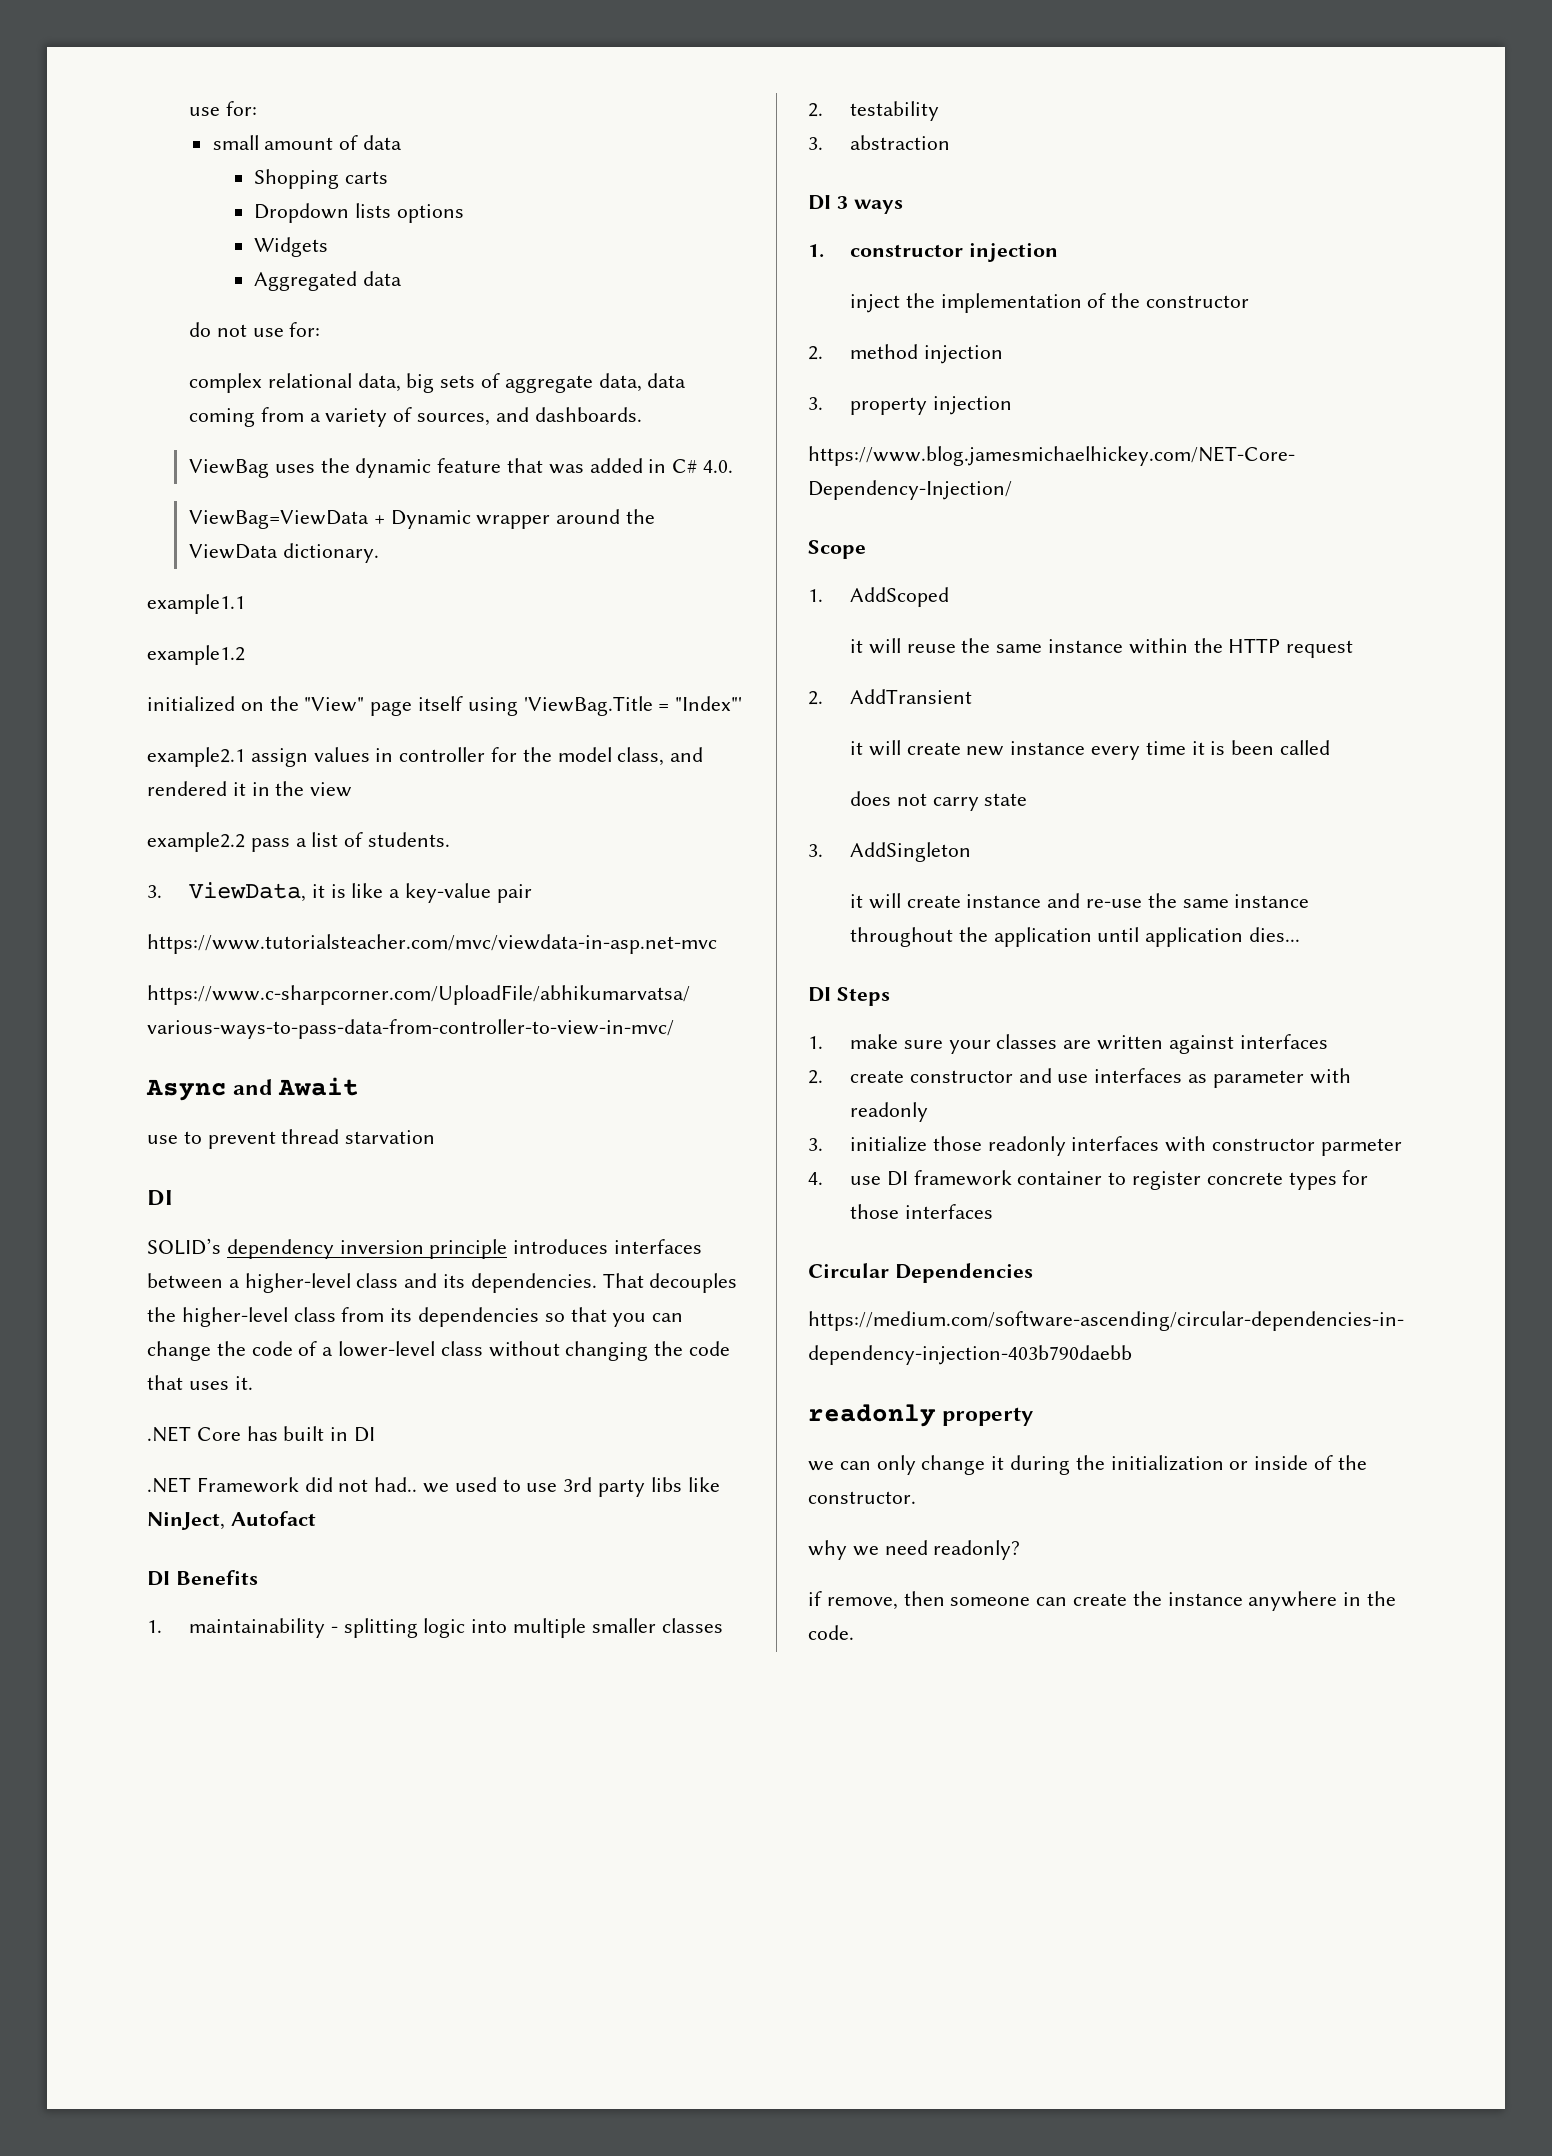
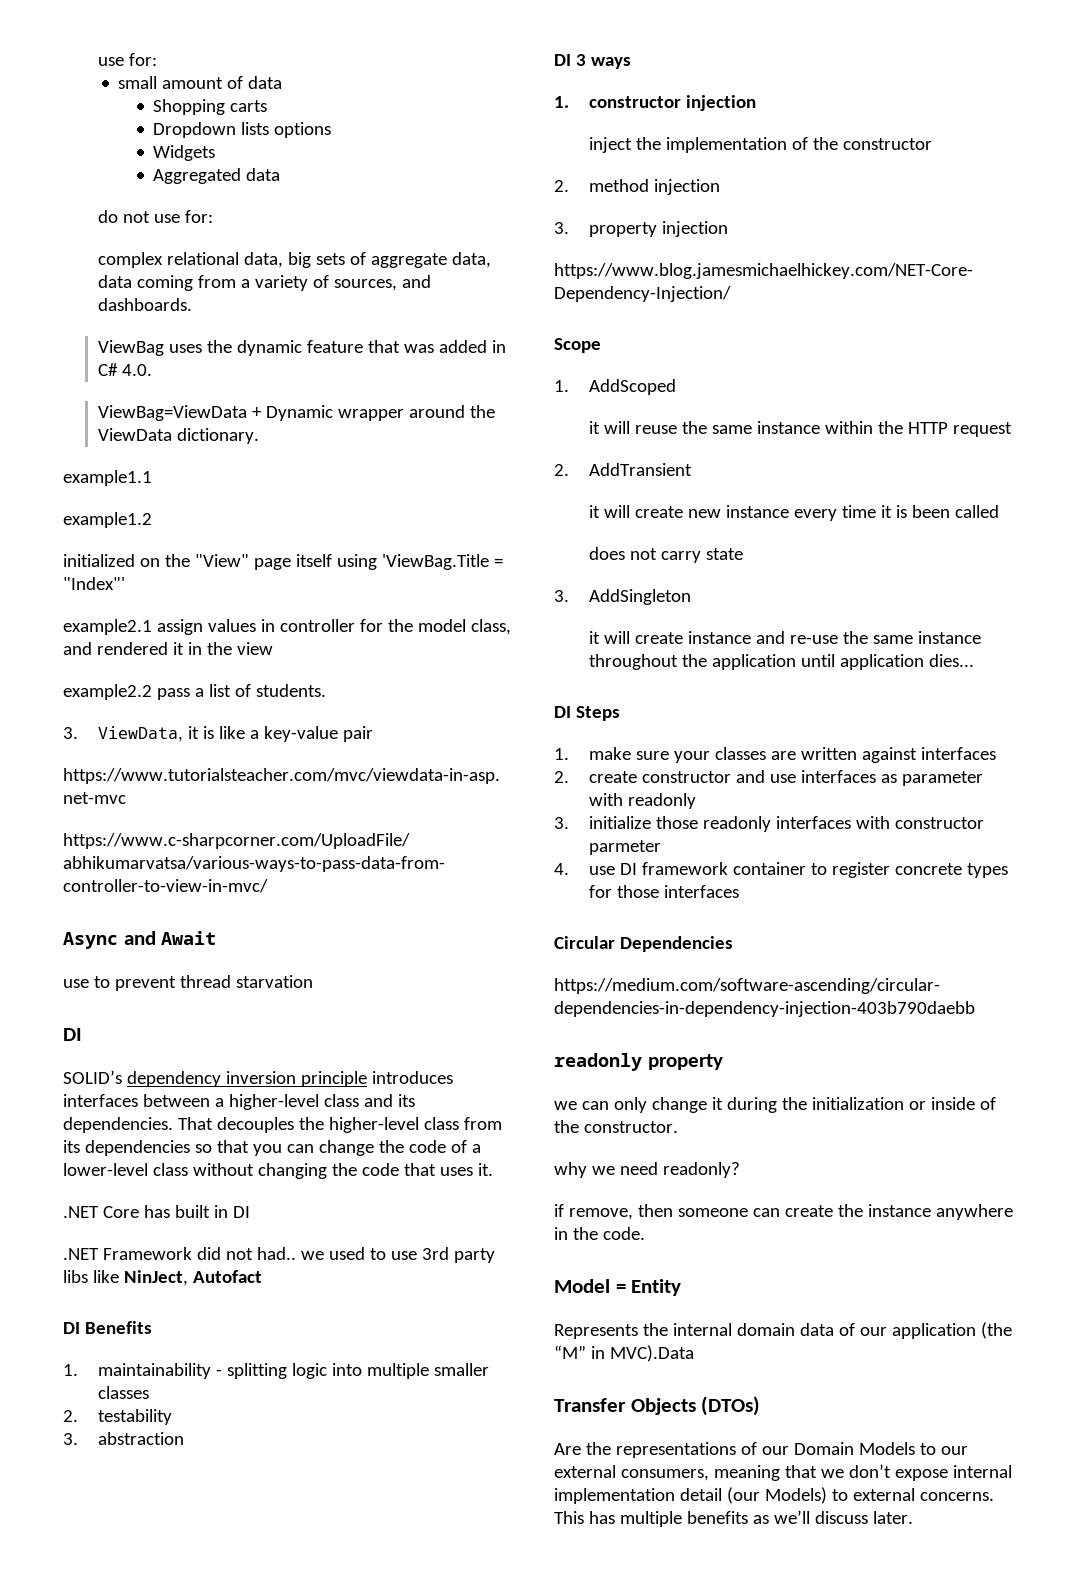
+ Model = Entity
+ Represents the internal domain data of our application (the “M” in MVC).Data
+ Transfer Objects (DTOs)
+ Are the representations of our Domain Models to our external consumers, meaning that we don’t expose internal implementation detail (our Models) to external concerns. This has multiple benefits as we’ll discuss later.

